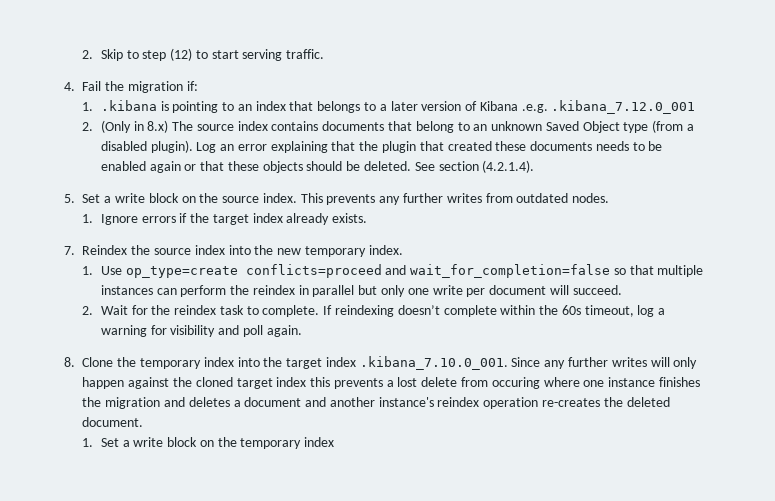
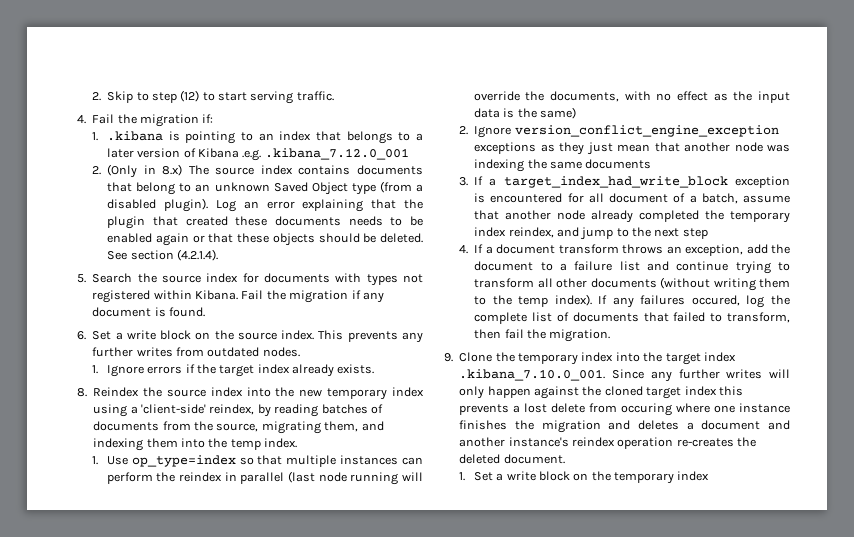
- 5. Set a write block on the source index.
+ 5. Search the source index for documents with types not registered within Kibana. Fail the migration if any document is found.
+ 6. Set a write block on the source index.
- 7. Reindex the source index into the new temporary index.
+ 8. Reindex the source index into the new temporary index using a 'client-side' reindex, by reading batches of documents from the source, migrating them, and indexing them into the temp index.
- 1. Use op_type=create conflicts=proceed and wait_for_completion=false so that multiple instances can perform the reindex in parallel but only one write per document will succeed.
- 2. Wait for the reindex task to complete. If reindexing doesn’t complete within the 60s timeout, log a warning for visibility and poll again.
- 8. Clone the temporary index into the target index .kibana_7.10.0_001. Since any further writes will only happen against the cloned target index this prevents a lost delete from occuring where one instance finishes the migration and deletes a document and another instance's reindex operation re-creates the deleted document.
+ 1. Use op_type=index so that multiple instances can perform the reindex in parallel (last node running will override the documents, with no effect as the input data is the same)
+ 2. Ignore version_conflict_engine_exception exceptions as they just mean that another node was indexing the same documents
+ 3. If a target_index_had_write_block exception is encountered for all document of a batch, assume that another node already completed the temporary index reindex, and jump to the next step
+ 4. If a document transform throws an exception, add the document to a failure list and continue trying to transform all other documents (without writing them to the temp index). If any failures occured, log the complete list of documents that failed to transform, then fail the migration.
+ 9. Clone the temporary index into the target index .kibana_7.10.0_001. Since any further writes will only happen against the cloned target index this prevents a lost delete from occuring where one instance finishes the migration and deletes a document and another instance's reindex operation re-creates the deleted document.

